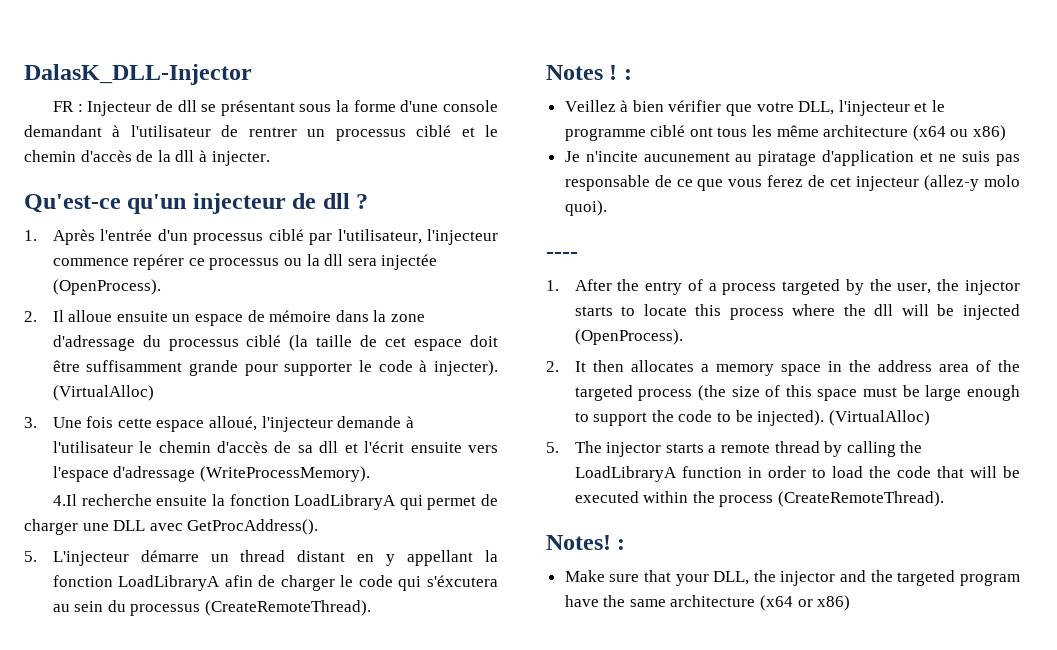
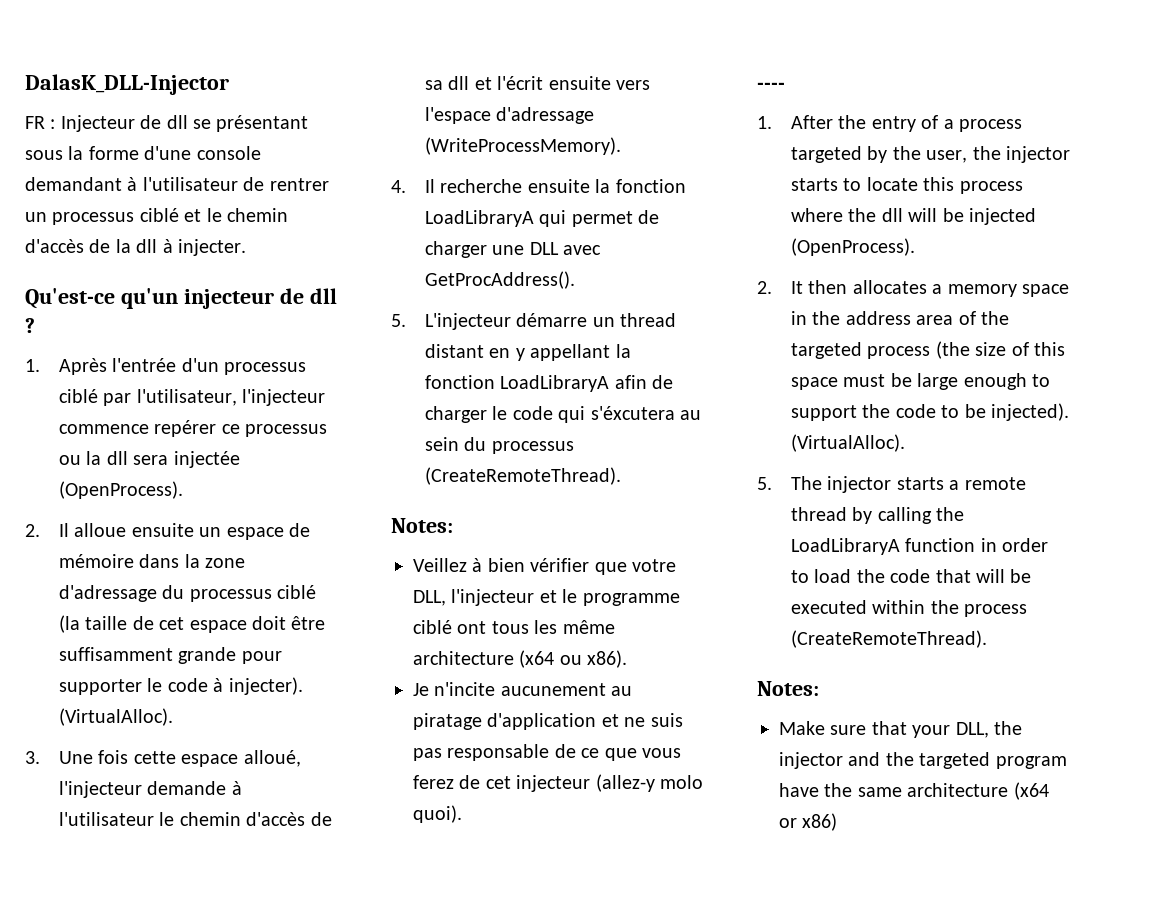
- 2. Il alloue ensuite un espace de mémoire dans la zone d'adressage du processus ciblé (la taille de cet espace doit être suffisamment grande pour supporter le code à injecter). (VirtualAlloc)
+ 2. Il alloue ensuite un espace de mémoire dans la zone d'adressage du processus ciblé (la taille de cet espace doit être suffisamment grande pour supporter le code à injecter). (VirtualAlloc).
- 4.Il recherche ensuite la fonction LoadLibraryA qui permet de charger une DLL avec GetProcAddress().
+ 4. Il recherche ensuite la fonction LoadLibraryA qui permet de charger une DLL avec GetProcAddress().
  5. L'injecteur démarre un thread distant en y appellant la fonction LoadLibraryA afin de charger le code qui s'éxcutera au sein du processus (CreateRemoteThread).
- Notes ! :
+ Notes:
- Veillez à bien vérifier que votre DLL, l'injecteur et le programme ciblé ont tous les même architecture (x64 ou x86)
+ Veillez à bien vérifier que votre DLL, l'injecteur et le programme ciblé ont tous les même architecture (x64 ou x86).
- 2. It then allocates a memory space in the address area of the targeted process (the size of this space must be large enough to support the code to be injected). (VirtualAlloc)
+ 2. It then allocates a memory space in the address area of the targeted process (the size of this space must be large enough to support the code to be injected). (VirtualAlloc).
  5. The injector starts a remote thread by calling the LoadLibraryA function in order to load the code that will be executed within the process (CreateRemoteThread).
- Notes! :
+ Notes:

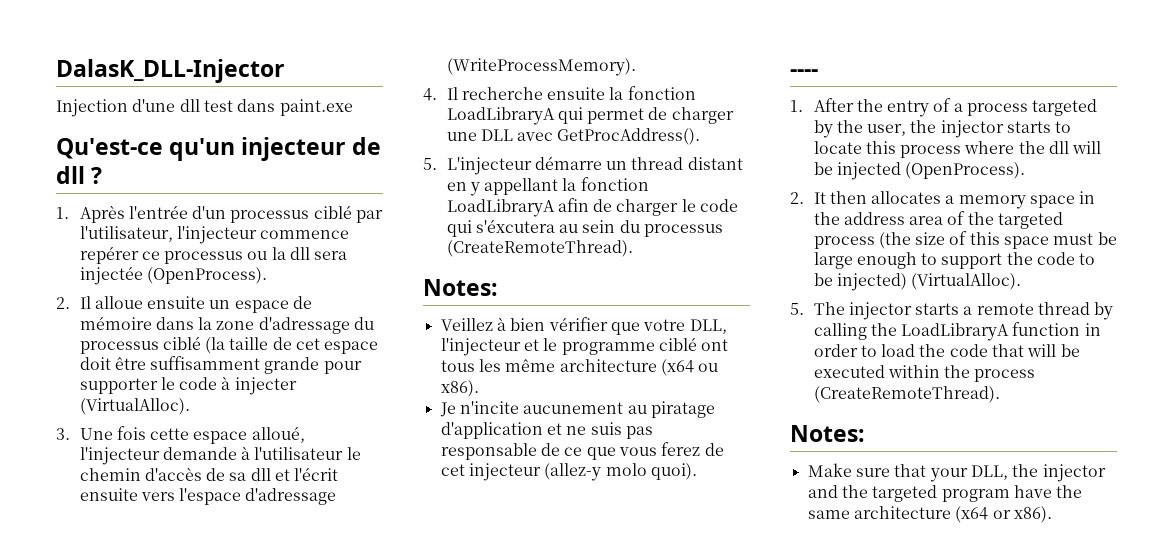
- FR : Injecteur de dll se présentant sous la forme d'une console demandant à l'utilisateur de rentrer un processus ciblé et le chemin d'accès de la dll à injecter.
+ Injection d'une dll test dans paint.exe
- 2. Il alloue ensuite un espace de mémoire dans la zone d'adressage du processus ciblé (la taille de cet espace doit être suffisamment grande pour supporter le code à injecter). (VirtualAlloc).
+ 2. Il alloue ensuite un espace de mémoire dans la zone d'adressage du processus ciblé (la taille de cet espace doit être suffisamment grande pour supporter le code à injecter (VirtualAlloc).
- 2. It then allocates a memory space in the address area of the targeted process (the size of this space must be large enough to support the code to be injected). (VirtualAlloc).
+ 2. It then allocates a memory space in the address area of the targeted process (the size of this space must be large enough to support the code to be injected) (VirtualAlloc).
- Make sure that your DLL, the injector and the targeted program have the same architecture (x64 or x86)
+ Make sure that your DLL, the injector and the targeted program have the same architecture (x64 or x86).

